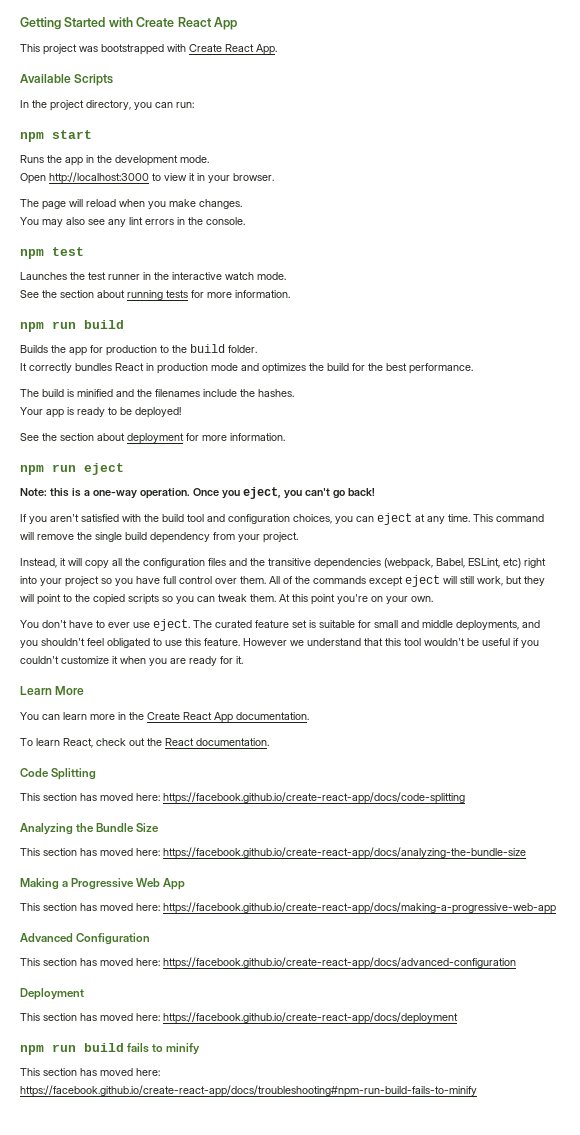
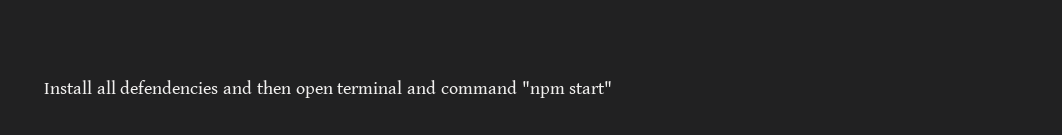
- Getting Started with Create React App
- This project was bootstrapped with Create React App.
- Available Scripts
- In the project directory, you can run:
- npm start
- Runs the app in the development mode.
- Open http://localhost:3000 to view it in your browser.
- The page will reload when you make changes.
- You may also see any lint errors in the console.
- npm test
- Launches the test runner in the interactive watch mode.
- See the section about running tests for more information.
- npm run build
- Builds the app for production to the build folder.
- It correctly bundles React in production mode and optimizes the build for the best performance.
- The build is minified and the filenames include the hashes.
- Your app is ready to be deployed!
- See the section about deployment for more information.
- npm run eject
- Note: this is a one-way operation. Once you eject, you can't go back!
- If you aren't satisfied with the build tool and configuration choices, you can eject at any time. This command will remove the single build dependency from your project.
- Instead, it will copy all the configuration files and the transitive dependencies (webpack, Babel, ESLint, etc) right into your project so you have full control over them. All of the commands except eject will still work, but they will point to the copied scripts so you can tweak them. At this point you're on your own.
- You don't have to ever use eject. The curated feature set is suitable for small and middle deployments, and you shouldn't feel obligated to use this feature. However we understand that this tool wouldn't be useful if you couldn't customize it when you are ready for it.
- Learn More
- You can learn more in the Create React App documentation.
- To learn React, check out the React documentation.
- Code Splitting
- This section has moved here: https://facebook.github.io/create-react-app/docs/code-splitting
- Analyzing the Bundle Size
- This section has moved here: https://facebook.github.io/create-react-app/docs/analyzing-the-bundle-size
- Making a Progressive Web App
- This section has moved here: https://facebook.github.io/create-react-app/docs/making-a-progressive-web-app
- Advanced Configuration
- This section has moved here: https://facebook.github.io/create-react-app/docs/advanced-configuration
- Deployment
- This section has moved here: https://facebook.github.io/create-react-app/docs/deployment
- npm run build fails to minify
- This section has moved here: https://facebook.github.io/create-react-app/docs/troubleshooting#npm-run-build-fails-to-minify
+ Install all defendencies and then open terminal and command "npm start"

